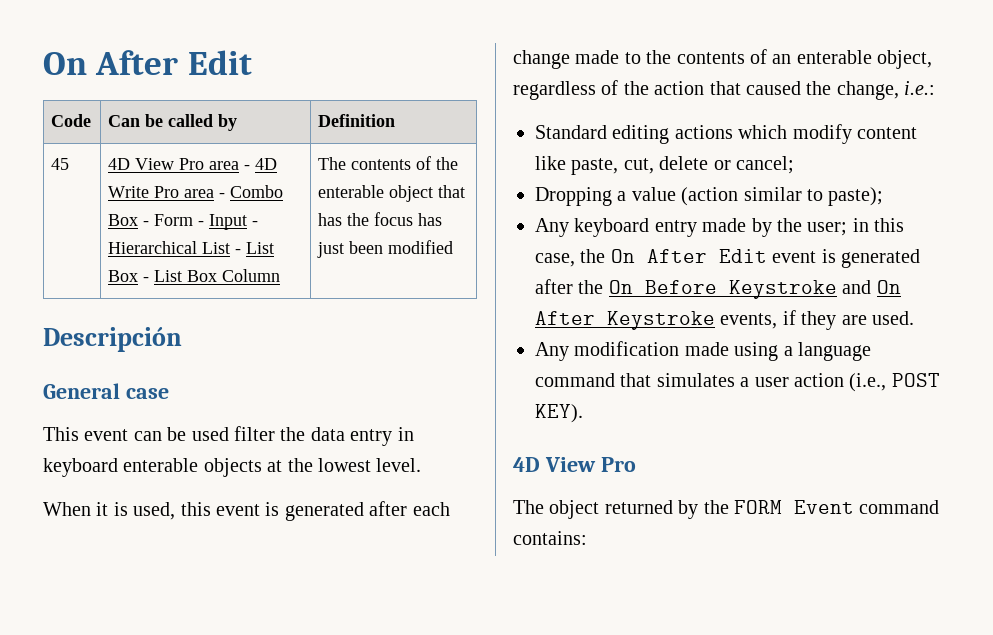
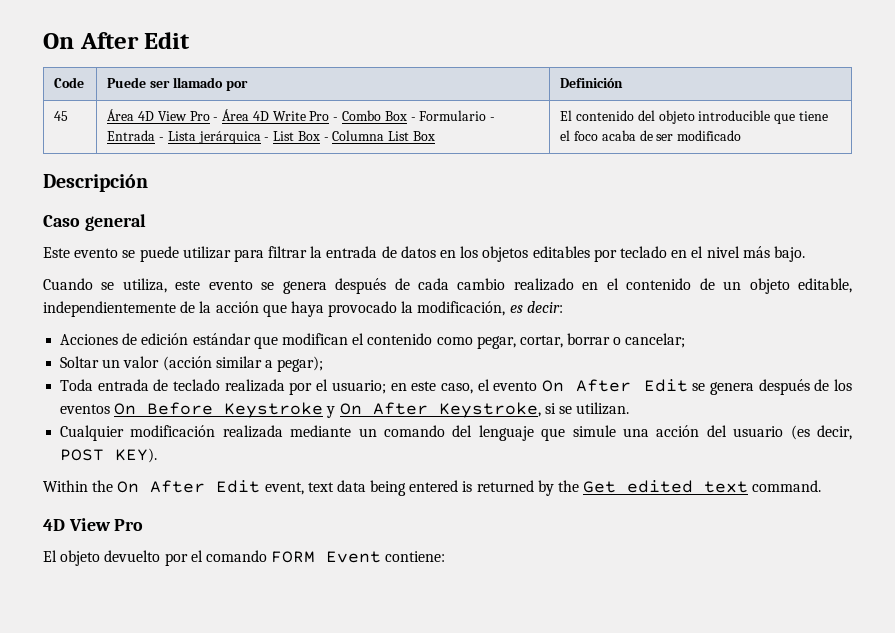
- Code | Can be called by | Definition
+ Code | Puede ser llamado por | Definición
- 4D View Pro area - 4D Write Pro area - Combo Box - Form - Input - Hierarchical List - List Box - List Box Column | The contents of the enterable object that has the focus has just been modified
+ Área 4D View Pro - Área 4D Write Pro - Combo Box - Formulario - Entrada - Lista jerárquica - List Box - Columna List Box | El contenido del objeto introducible que tiene el foco acaba de ser modificado
  Descripción
- General case
- This event can be used filter the data entry in keyboard enterable objects at the lowest level.
- When it is used, this event is generated after each change made to the contents of an enterable object, regardless of the action that caused the change, i.e.:
- Standard editing actions which modify content like paste, cut, delete or cancel;
- Dropping a value (action similar to paste);
- Any keyboard entry made by the user; in this case, the On After Edit event is generated after the On Before Keystroke and On After Keystroke events, if they are used.
- Any modification made using a language command that simulates a user action (i.e., POST KEY).
+ Caso general
+ Este evento se puede utilizar para filtrar la entrada de datos en los objetos editables por teclado en el nivel más bajo.
+ Cuando se utiliza, este evento se genera después de cada cambio realizado en el contenido de un objeto editable, independientemente de la acción que haya provocado la modificación, es decir:
+ Acciones de edición estándar que modifican el contenido como pegar, cortar, borrar o cancelar;
+ Soltar un valor (acción similar a pegar);
+ Toda entrada de teclado realizada por el usuario; en este caso, el evento On After Edit se genera después de los eventos On Before Keystroke y On After Keystroke, si se utilizan.
+ Cualquier modificación realizada mediante un comando del lenguaje que simule una acción del usuario (es decir, POST KEY).
+ Within the On After Edit event, text data being entered is returned by the Get edited text command.
  4D View Pro
- The object returned by the FORM Event command contains:
+ El objeto devuelto por el comando FORM Event contiene:

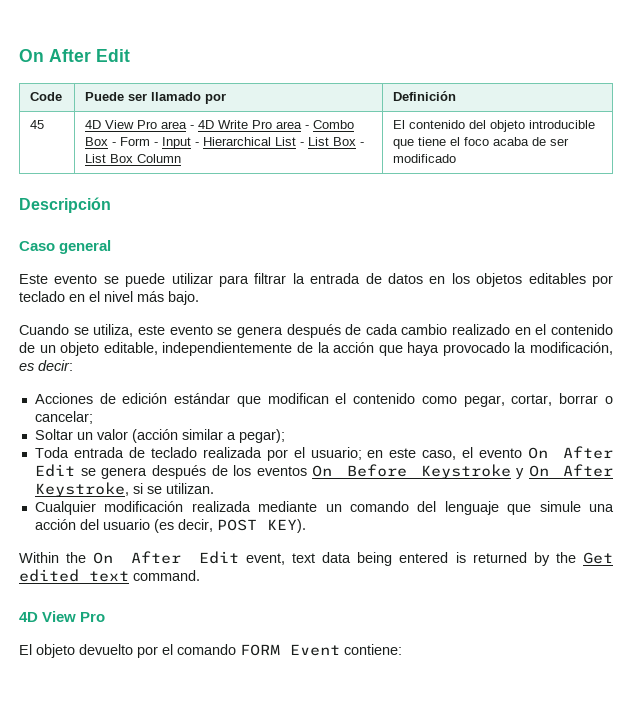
- 45 | Área 4D View Pro - Área 4D Write Pro - Combo Box - Formulario - Entrada - Lista jerárquica - List Box - Columna List Box | El contenido del objeto introducible que tiene el foco acaba de ser modificado
+ 45 | 4D View Pro area - 4D Write Pro area - Combo Box - Form - Input - Hierarchical List - List Box - List Box Column | El contenido del objeto introducible que tiene el foco acaba de ser modificado

